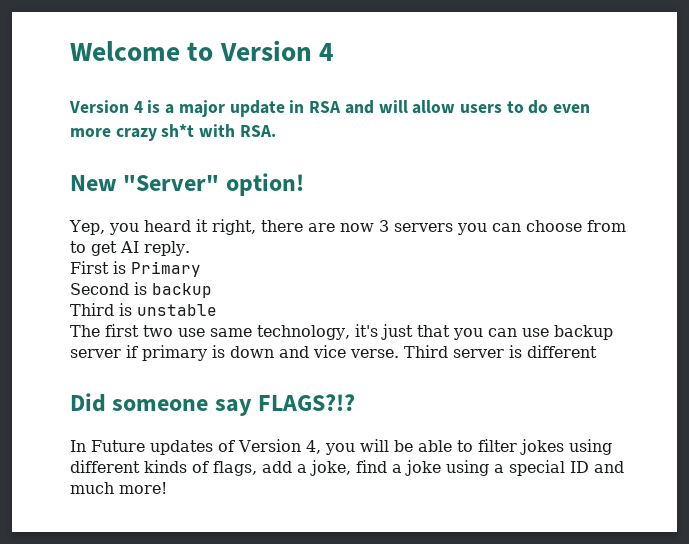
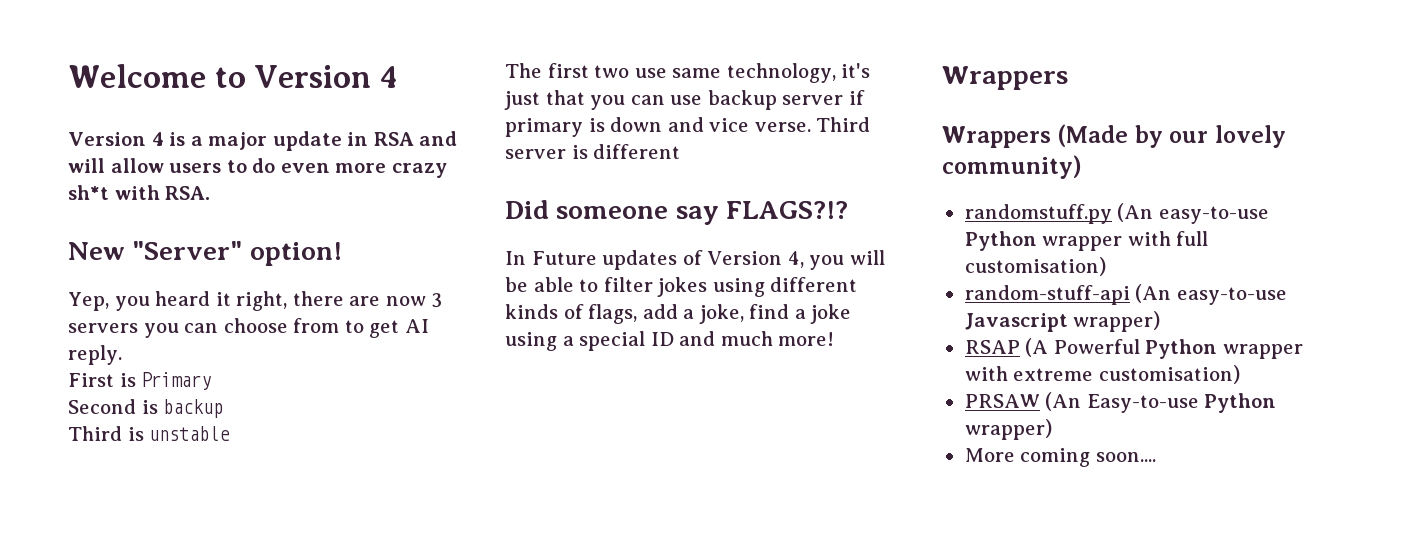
  In Future updates of Version 4, you will be able to filter jokes using different kinds of flags, add a joke, find a joke using a special ID and much more!
+ Wrappers
+ Wrappers (Made by our lovely community)
+ randomstuff.py (An easy-to-use Python wrapper with full customisation)
+ random-stuff-api (An easy-to-use Javascript wrapper)
+ RSAP (A Powerful Python wrapper with extreme customisation)
+ PRSAW (An Easy-to-use Python wrapper)
+ More coming soon....

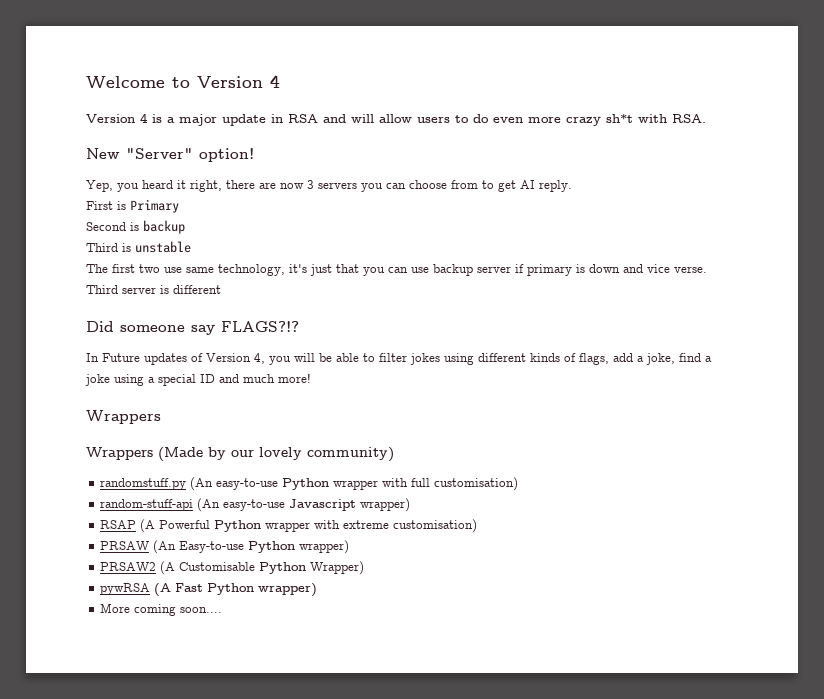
+ PRSAW2 (A Customisable Python Wrapper)
+ pywRSA (A Fast Python wrapper)

